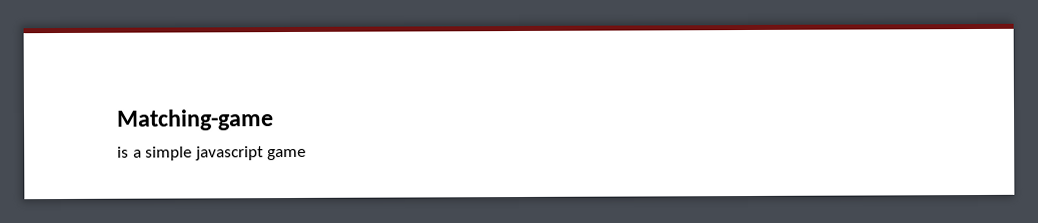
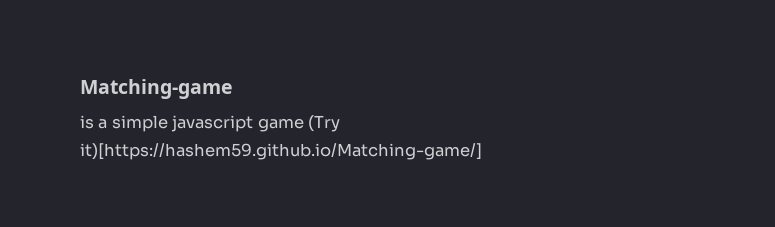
- is a simple javascript game
+ is a simple javascript game (Try it)[https://hashem59.github.io/Matching-game/]

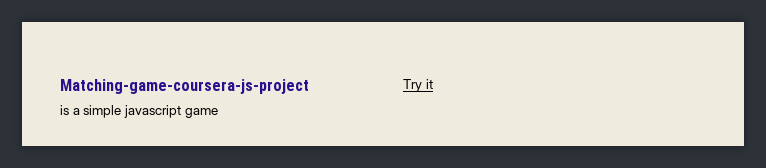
- Matching-game
+ Matching-game-coursera-js-project
- is a simple javascript game (Try it)[https://hashem59.github.io/Matching-game/]
+ is a simple javascript game
+ Try it

